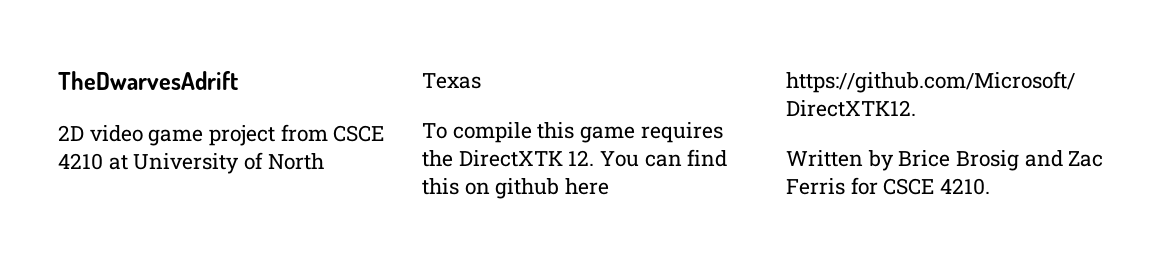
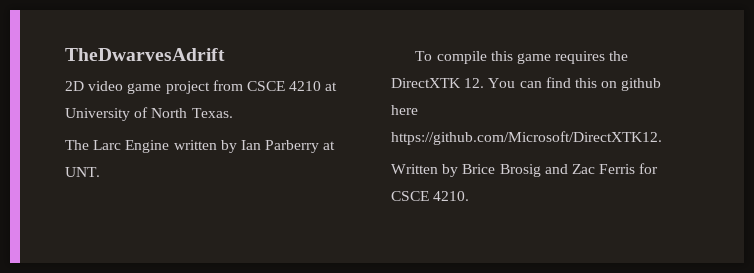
- 2D video game project from CSCE 4210 at University of North Texas
+ 2D video game project from CSCE 4210 at University of North Texas.
+ The Larc Engine written by Ian Parberry at UNT.

